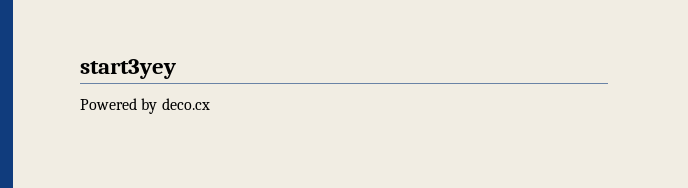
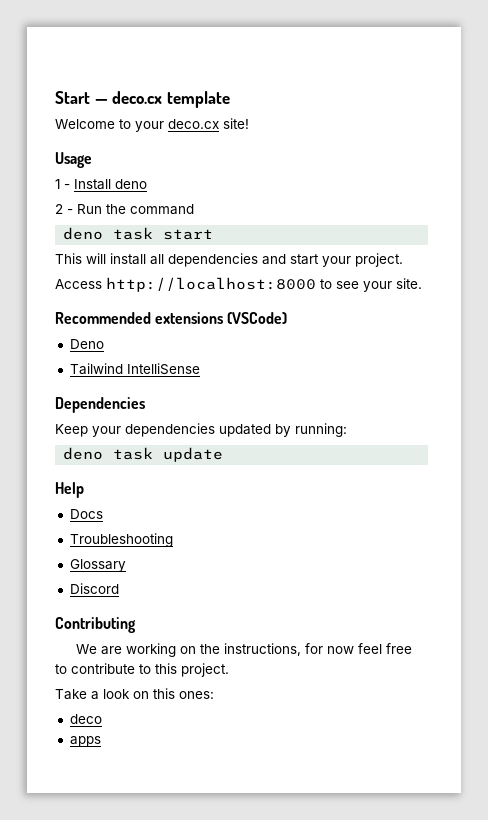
- start3yey
- Powered by deco.cx
+ Start — deco.cx template
+ Welcome to your deco.cx site!
+ Usage
+ 1 - Install deno
+ 2 - Run the command
+ deno task start
+ This will install all dependencies and start your project.
+ Access http://localhost:8000 to see your site.
+ Recommended extensions (VSCode)
+ Deno
+ Tailwind IntelliSense
+ Dependencies
+ Keep your dependencies updated by running:
+ deno task update
+ Help
+ Docs
+ Troubleshooting
+ Glossary
+ Discord
+ Contributing
+ We are working on the instructions, for now feel free to contribute to this project.
+ Take a look on this ones:
+ deco
+ apps

